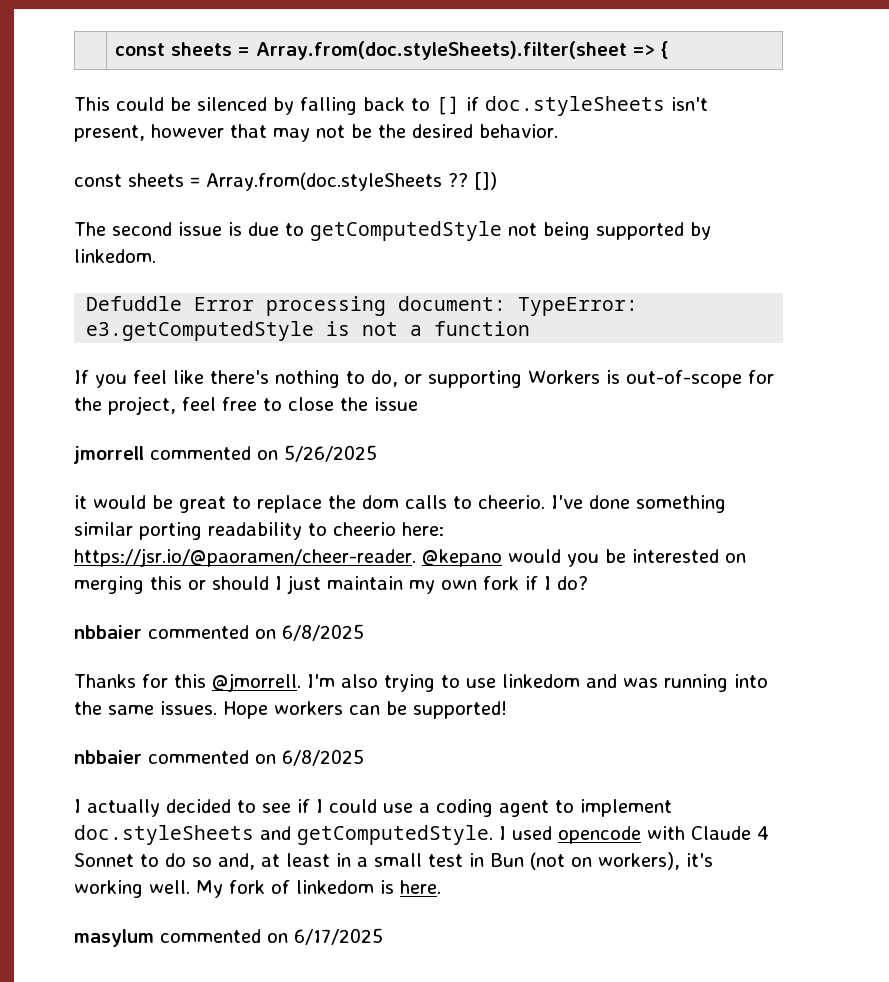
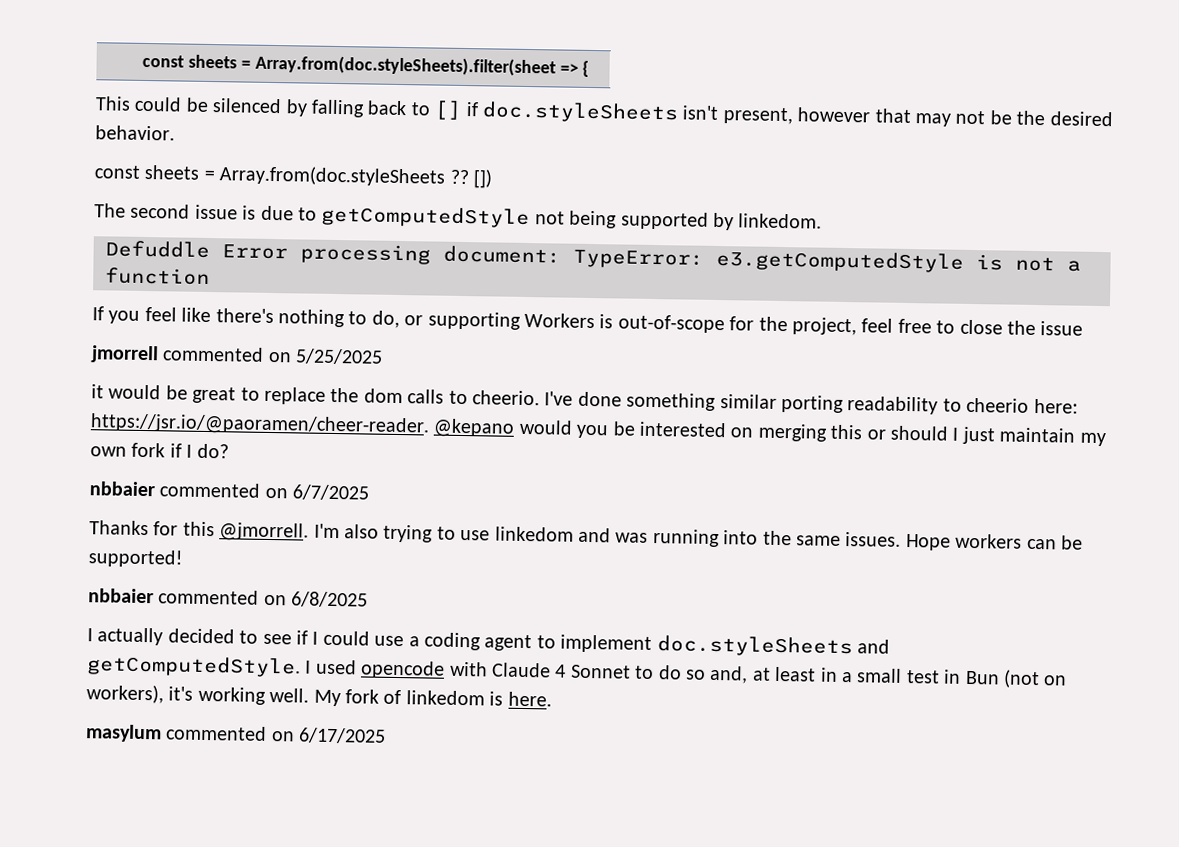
- jmorrell commented on 5/26/2025
+ jmorrell commented on 5/25/2025
  I've done something similar porting readability to cheerio here: https://jsr.io/@paoramen/cheer-reader. @kepano would you be interested on merging this or should I just maintain my own fork if I do?
- nbbaier commented on 6/8/2025
+ nbbaier commented on 6/7/2025

